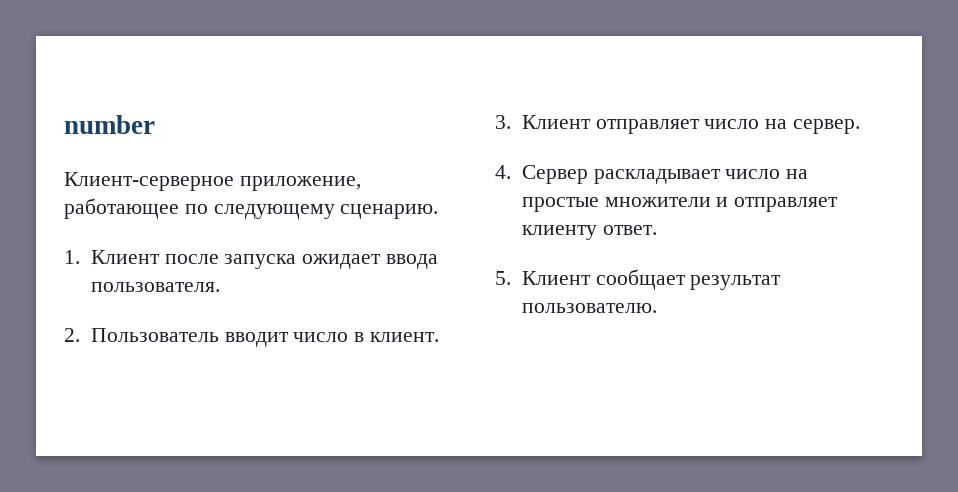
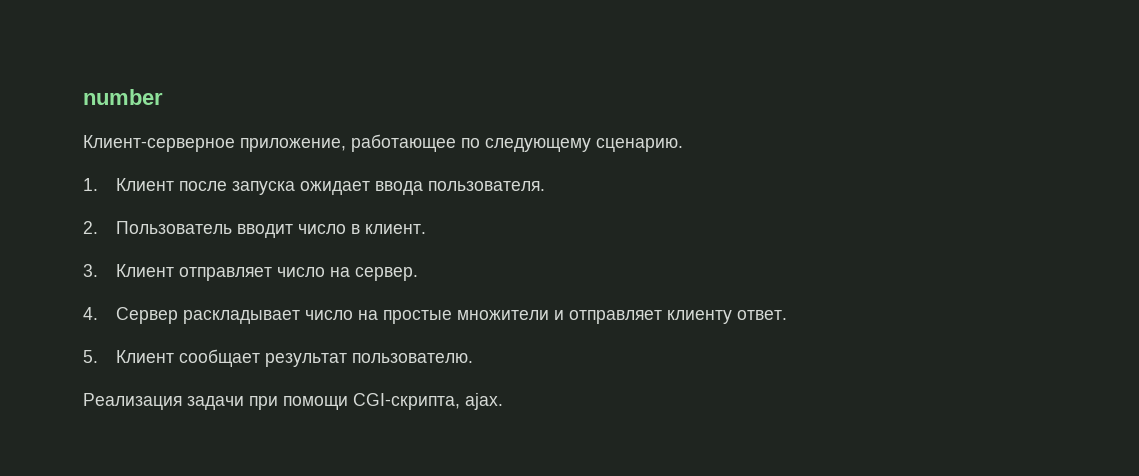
+ Реализация задачи при помощи CGI-скрипта, ajax.

